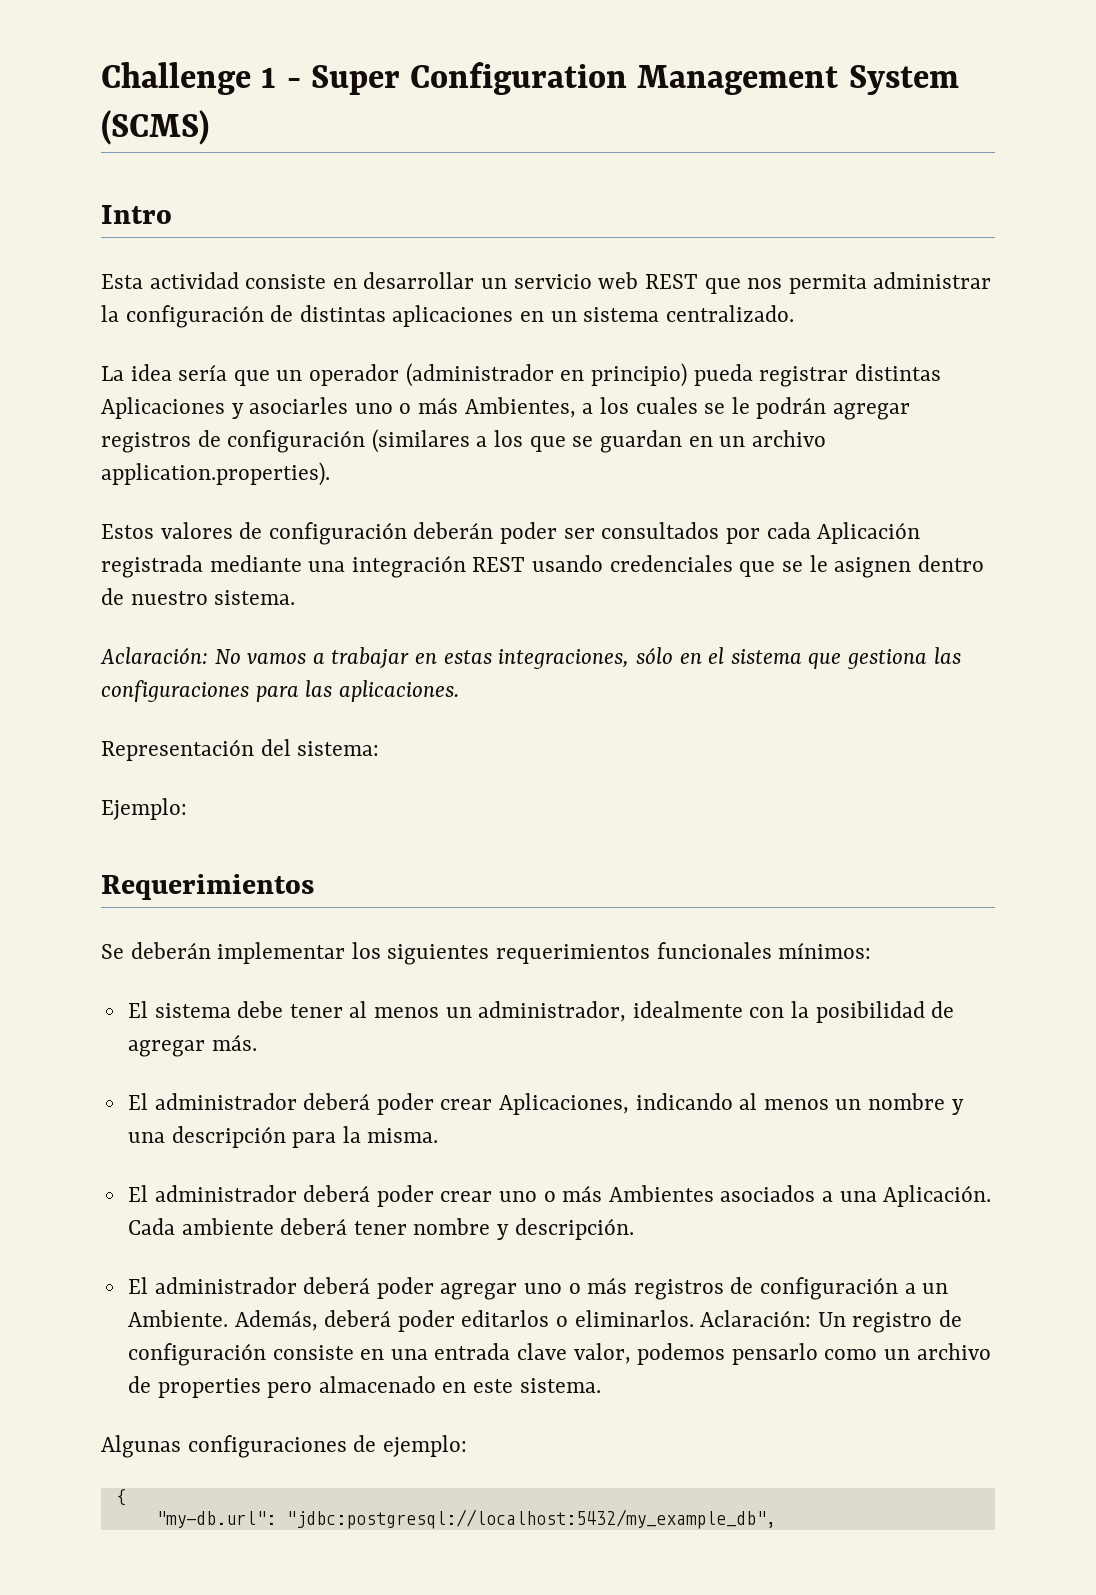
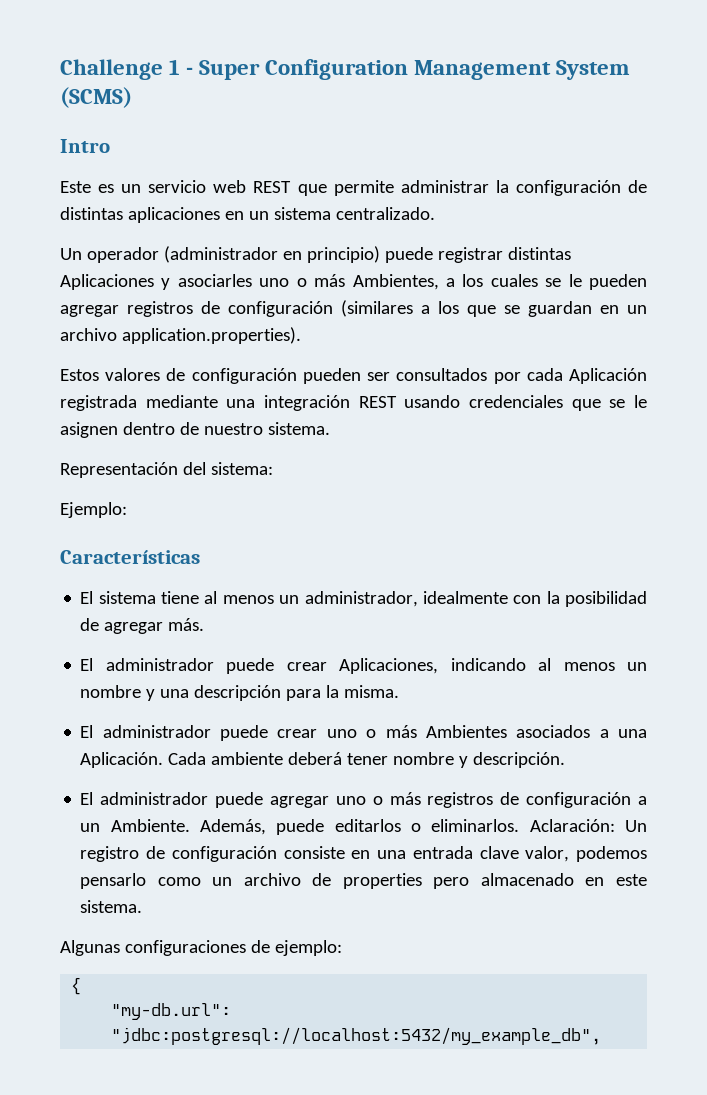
- Esta actividad consiste en desarrollar un servicio web REST que nos permita administrar la configuración de distintas aplicaciones en un sistema centralizado.
+ Este es un servicio web REST que permite administrar la configuración de distintas aplicaciones en un sistema centralizado.
- La idea sería que un operador (administrador en principio) pueda registrar distintas Aplicaciones y asociarles uno o más Ambientes, a los cuales se le podrán agregar registros de configuración (similares a los que se guardan en un archivo application.properties).
+ Un operador (administrador en principio) puede registrar distintas Aplicaciones y asociarles uno o más Ambientes, a los cuales se le pueden agregar registros de configuración (similares a los que se guardan en un archivo application.properties).
- Estos valores de configuración deberán poder ser consultados por cada Aplicación registrada mediante una integración REST usando credenciales que se le asignen dentro de nuestro sistema.
+ Estos valores de configuración pueden ser consultados por cada Aplicación registrada mediante una integración REST usando credenciales que se le asignen dentro de nuestro sistema.
- Aclaración: No vamos a trabajar en estas integraciones, sólo en el sistema que gestiona las configuraciones para las aplicaciones.
  Representación del sistema:
  Ejemplo:
- Requerimientos
- Se deberán implementar los siguientes requerimientos funcionales mínimos:
+ Características
- El sistema debe tener al menos un administrador, idealmente con la posibilidad de agregar más.
+ El sistema tiene al menos un administrador, idealmente con la posibilidad de agregar más.
- El administrador deberá poder crear Aplicaciones, indicando al menos un nombre y una descripción para la misma.
+ El administrador puede crear Aplicaciones, indicando al menos un nombre y una descripción para la misma.
- El administrador deberá poder crear uno o más Ambientes asociados a una Aplicación.
+ El administrador puede crear uno o más Ambientes asociados a una Aplicación.
- El administrador deberá poder agregar uno o más registros de configuración a un Ambiente.
+ El administrador puede agregar uno o más registros de configuración a un Ambiente.
- Además, deberá poder editarlos o eliminarlos.
+ Además, puede editarlos o eliminarlos.

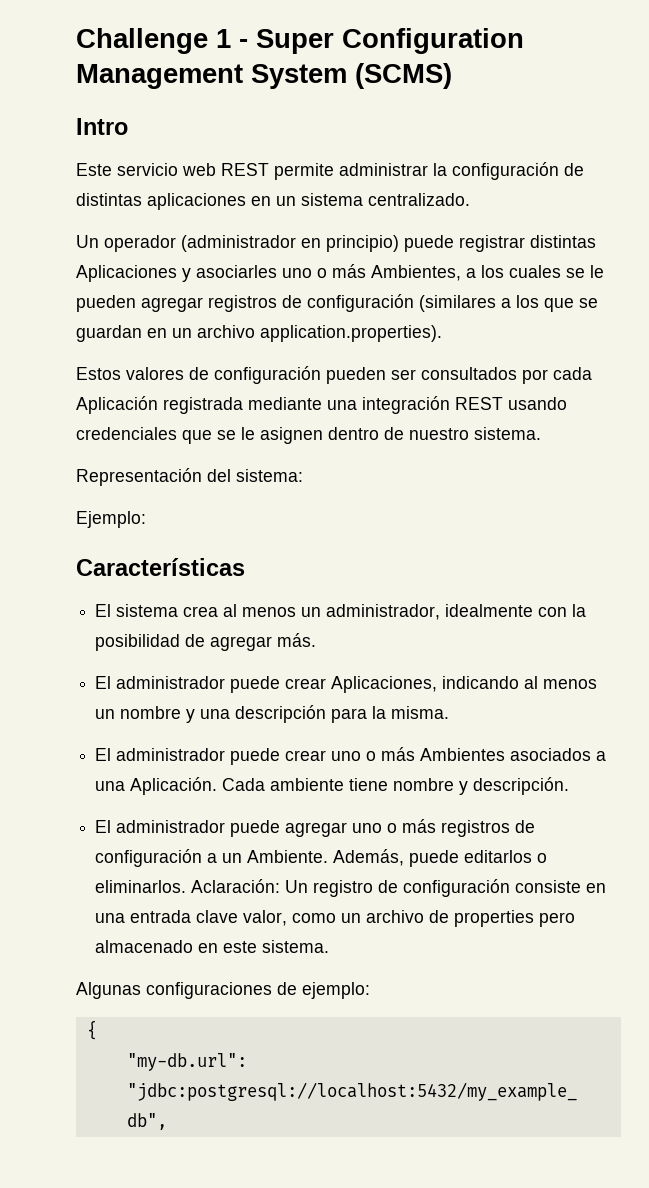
- Este es un servicio web REST que permite administrar la configuración de distintas aplicaciones en un sistema centralizado.
+ Este servicio web REST permite administrar la configuración de distintas aplicaciones en un sistema centralizado.
- El sistema tiene al menos un administrador, idealmente con la posibilidad de agregar más.
+ El sistema crea al menos un administrador, idealmente con la posibilidad de agregar más.
- Cada ambiente deberá tener nombre y descripción.
+ Cada ambiente tiene nombre y descripción.
- Aclaración: Un registro de configuración consiste en una entrada clave valor, podemos pensarlo como un archivo de properties pero almacenado en este sistema.
+ Aclaración: Un registro de configuración consiste en una entrada clave valor, como un archivo de properties pero almacenado en este sistema.

